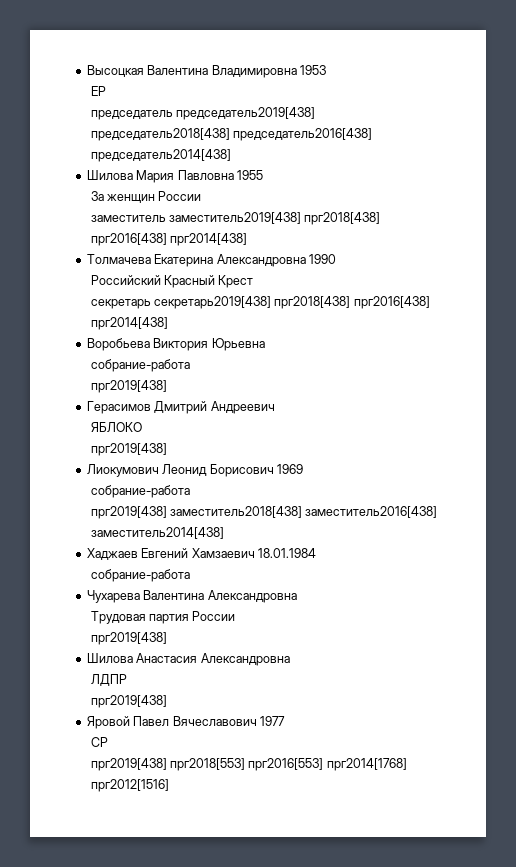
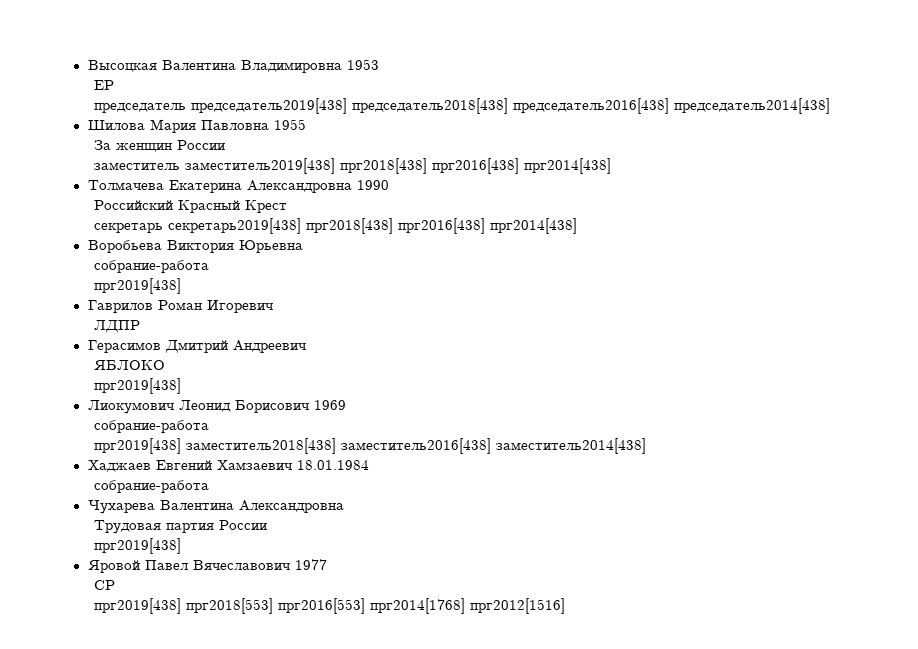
+ Гаврилов Роман Игоревич
+ ЛДПР
- Шилова Анастасия Александровна
- ЛДПР
- прг2019[438]

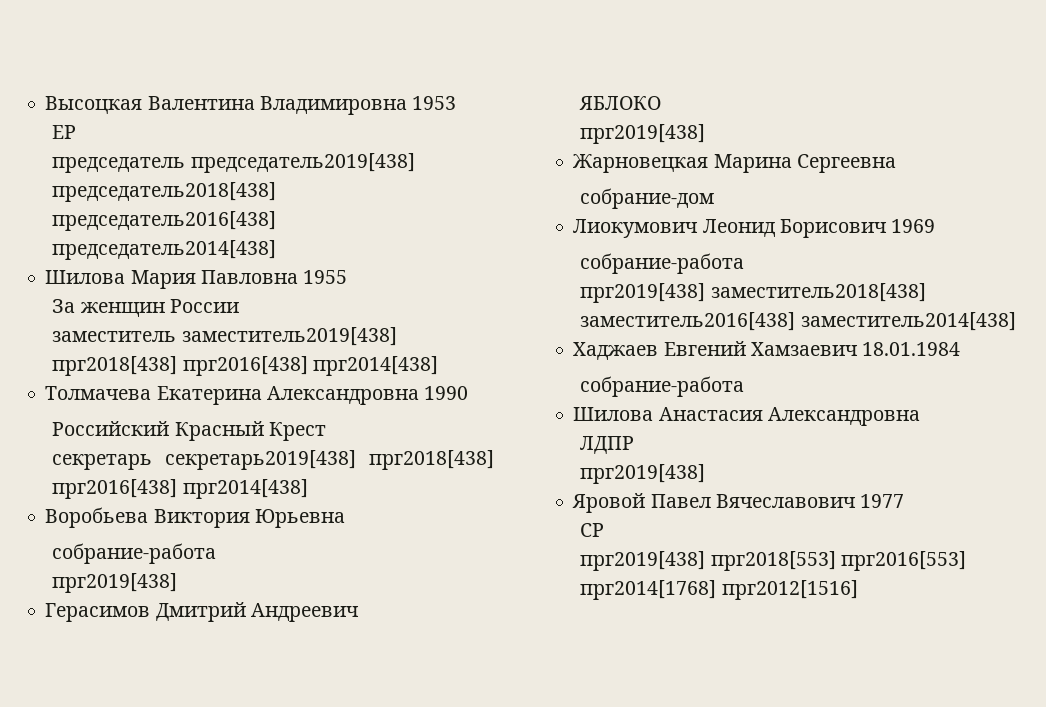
- Гаврилов Роман Игоревич
- ЛДПР
+ Жарновецкая Марина Сергеевна
+ собрание-дом
- Чухарева Валентина Александровна
+ Шилова Анастасия Александровна
- Трудовая партия России
+ ЛДПР

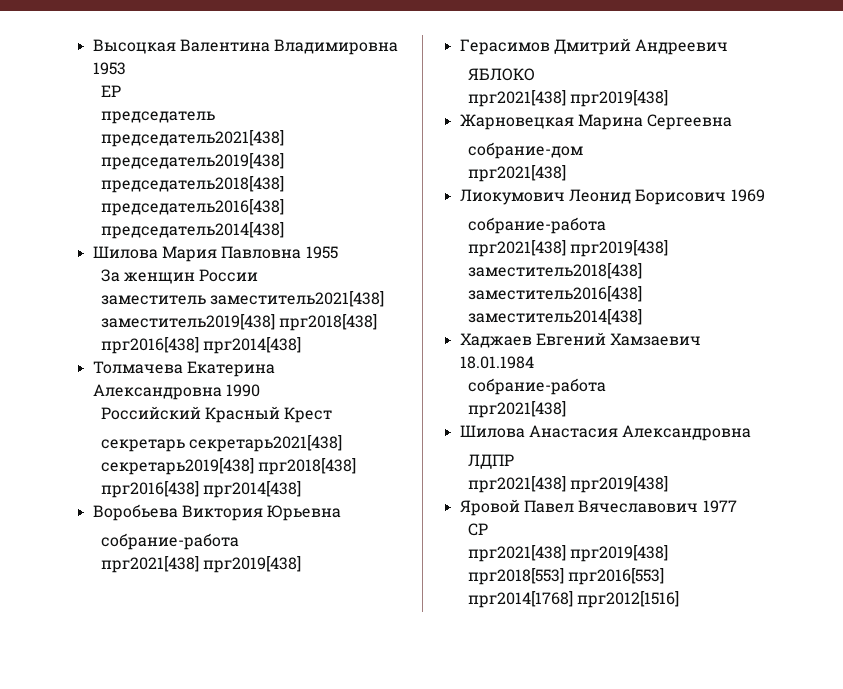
- председатель председатель2019[438] председатель2018[438] председатель2016[438] председатель2014[438]
+ председатель председатель2021[438] председатель2019[438] председатель2018[438] председатель2016[438] председатель2014[438]
- заместитель заместитель2019[438] прг2018[438] прг2016[438] прг2014[438]
+ заместитель заместитель2021[438] заместитель2019[438] прг2018[438] прг2016[438] прг2014[438]
- секретарь секретарь2019[438] прг2018[438] прг2016[438] прг2014[438]
+ секретарь секретарь2021[438] секретарь2019[438] прг2018[438] прг2016[438] прг2014[438]
  Воробьева Виктория Юрьевна
  собрание-работа
- прг2019[438]
+ прг2021[438] прг2019[438]
  ЯБЛОКО
- прг2019[438]
+ прг2021[438] прг2019[438]
  собрание-дом
+ прг2021[438]
- прг2019[438] заместитель2018[438] заместитель2016[438] заместитель2014[438]
+ прг2021[438] прг2019[438] заместитель2018[438] заместитель2016[438] заместитель2014[438]
  Хаджаев Евгений Хамзаевич 18.01.1984
  собрание-работа
+ прг2021[438]
  ЛДПР
- прг2019[438]
+ прг2021[438] прг2019[438]
- прг2019[438] прг2018[553] прг2016[553] прг2014[1768] прг2012[1516]
+ прг2021[438] прг2019[438] прг2018[553] прг2016[553] прг2014[1768] прг2012[1516]

